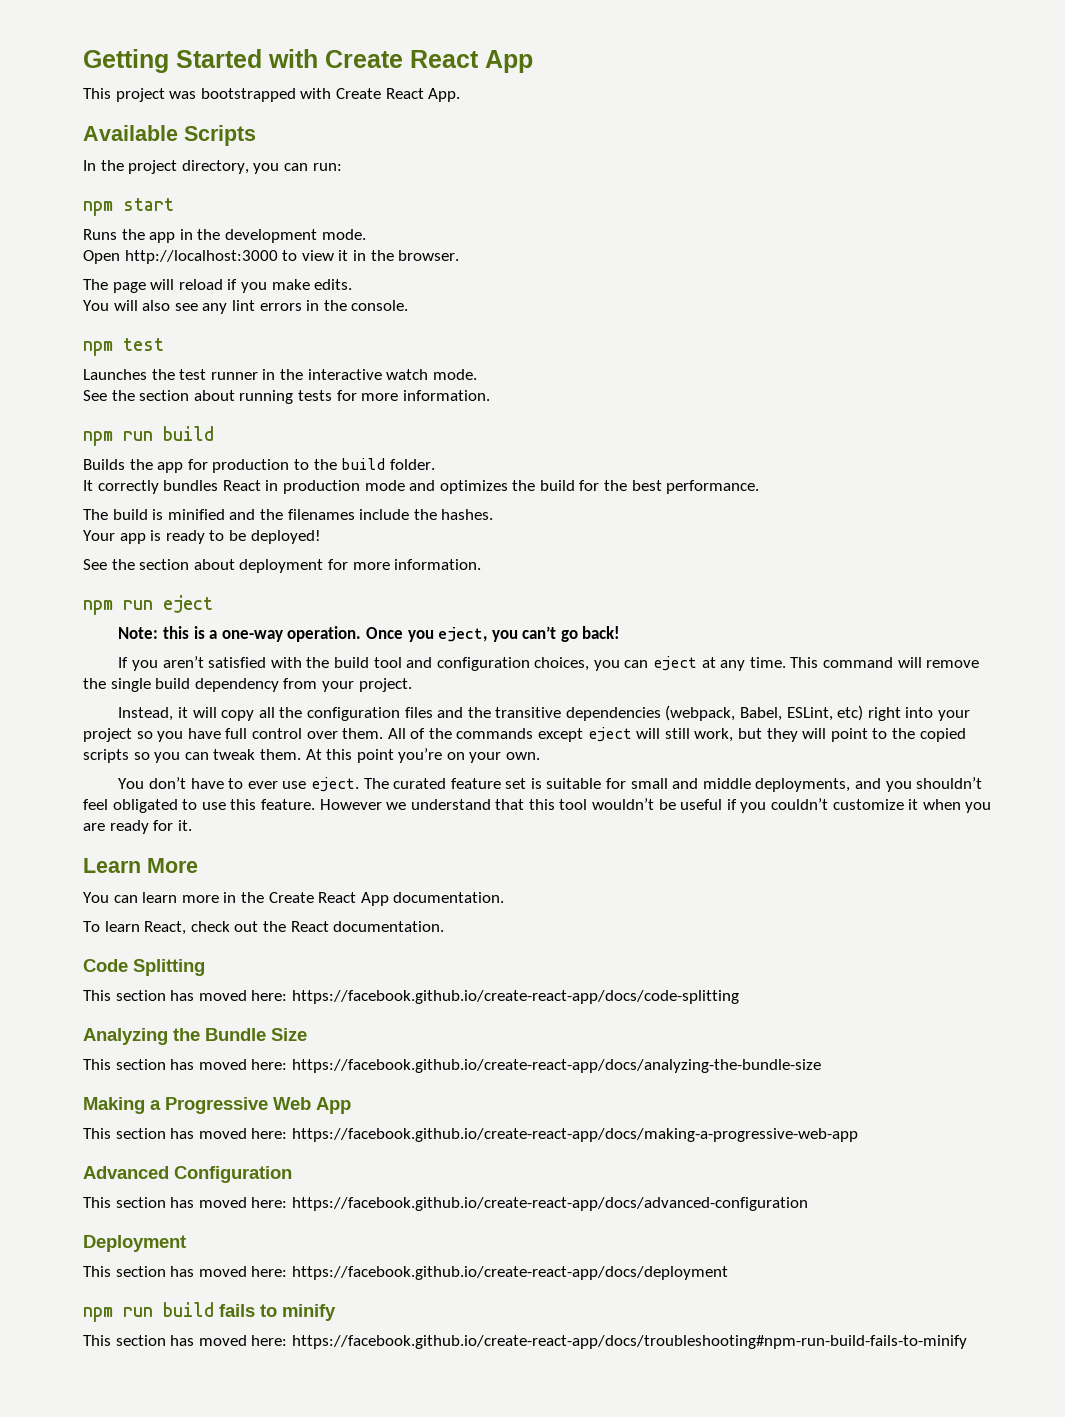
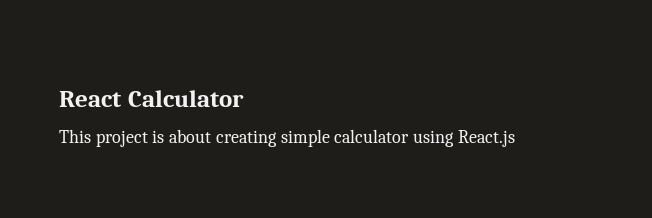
- Getting Started with Create React App
- This project was bootstrapped with Create React App.
- Available Scripts
- In the project directory, you can run:
- npm start
- Runs the app in the development mode.
- Open http://localhost:3000 to view it in the browser.
- The page will reload if you make edits.
- You will also see any lint errors in the console.
- npm test
- Launches the test runner in the interactive watch mode.
- See the section about running tests for more information.
- npm run build
- Builds the app for production to the build folder.
- It correctly bundles React in production mode and optimizes the build for the best performance.
- The build is minified and the filenames include the hashes.
- Your app is ready to be deployed!
- See the section about deployment for more information.
- npm run eject
- Note: this is a one-way operation. Once you eject, you can’t go back!
- If you aren’t satisfied with the build tool and configuration choices, you can eject at any time. This command will remove the single build dependency from your project.
- Instead, it will copy all the configuration files and the transitive dependencies (webpack, Babel, ESLint, etc) right into your project so you have full control over them. All of the commands except eject will still work, but they will point to the copied scripts so you can tweak them. At this point you’re on your own.
- You don’t have to ever use eject. The curated feature set is suitable for small and middle deployments, and you shouldn’t feel obligated to use this feature. However we understand that this tool wouldn’t be useful if you couldn’t customize it when you are ready for it.
- Learn More
- You can learn more in the Create React App documentation.
- To learn React, check out the React documentation.
- Code Splitting
- This section has moved here: https://facebook.github.io/create-react-app/docs/code-splitting
- Analyzing the Bundle Size
- This section has moved here: https://facebook.github.io/create-react-app/docs/analyzing-the-bundle-size
- Making a Progressive Web App
- This section has moved here: https://facebook.github.io/create-react-app/docs/making-a-progressive-web-app
- Advanced Configuration
- This section has moved here: https://facebook.github.io/create-react-app/docs/advanced-configuration
- Deployment
- This section has moved here: https://facebook.github.io/create-react-app/docs/deployment
- npm run build fails to minify
- This section has moved here: https://facebook.github.io/create-react-app/docs/troubleshooting#npm-run-build-fails-to-minify
+ React Calculator
+ This project is about creating simple calculator using React.js

